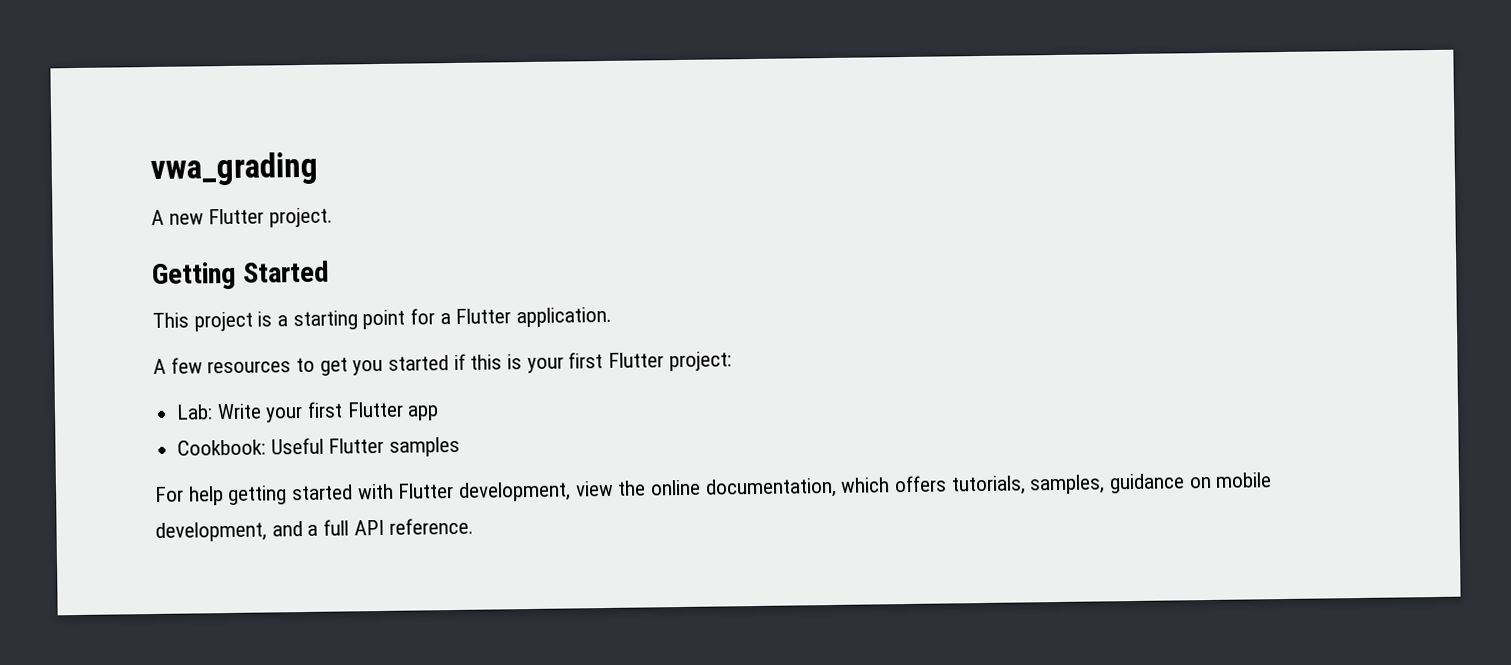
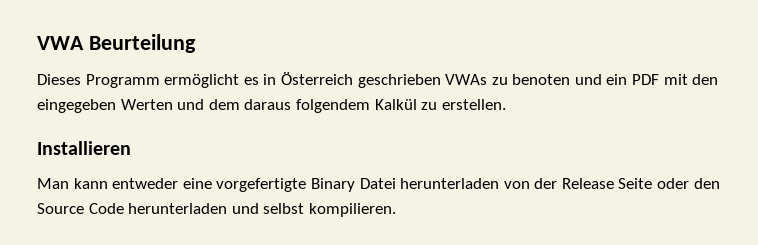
- vwa_grading
- A new Flutter project.
- Getting Started
- This project is a starting point for a Flutter application.
- A few resources to get you started if this is your first Flutter project:
- Lab: Write your first Flutter app
- Cookbook: Useful Flutter samples
- For help getting started with Flutter development, view the online documentation, which offers tutorials, samples, guidance on mobile development, and a full API reference.
+ VWA Beurteilung
+ Dieses Programm ermöglicht es in Österreich geschrieben VWAs zu benoten und ein PDF mit den eingegeben Werten und dem daraus folgendem Kalkül zu erstellen.
+ Installieren
+ Man kann entweder eine vorgefertigte Binary Datei herunterladen von der Release Seite oder den Source Code herunterladen und selbst kompilieren.

